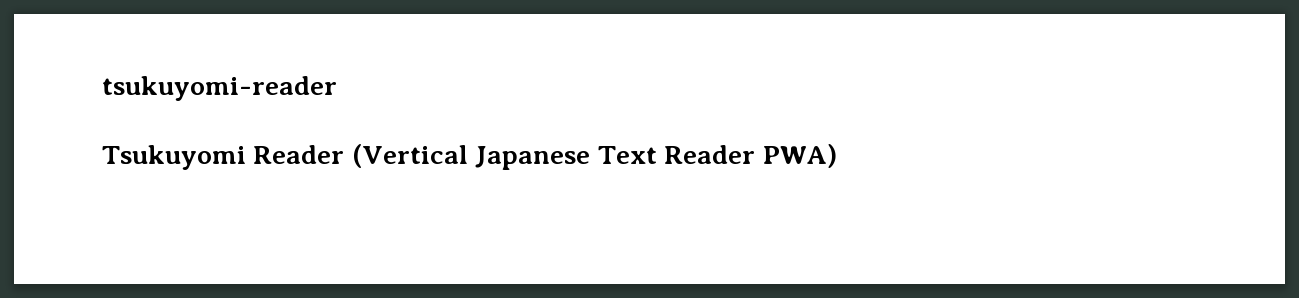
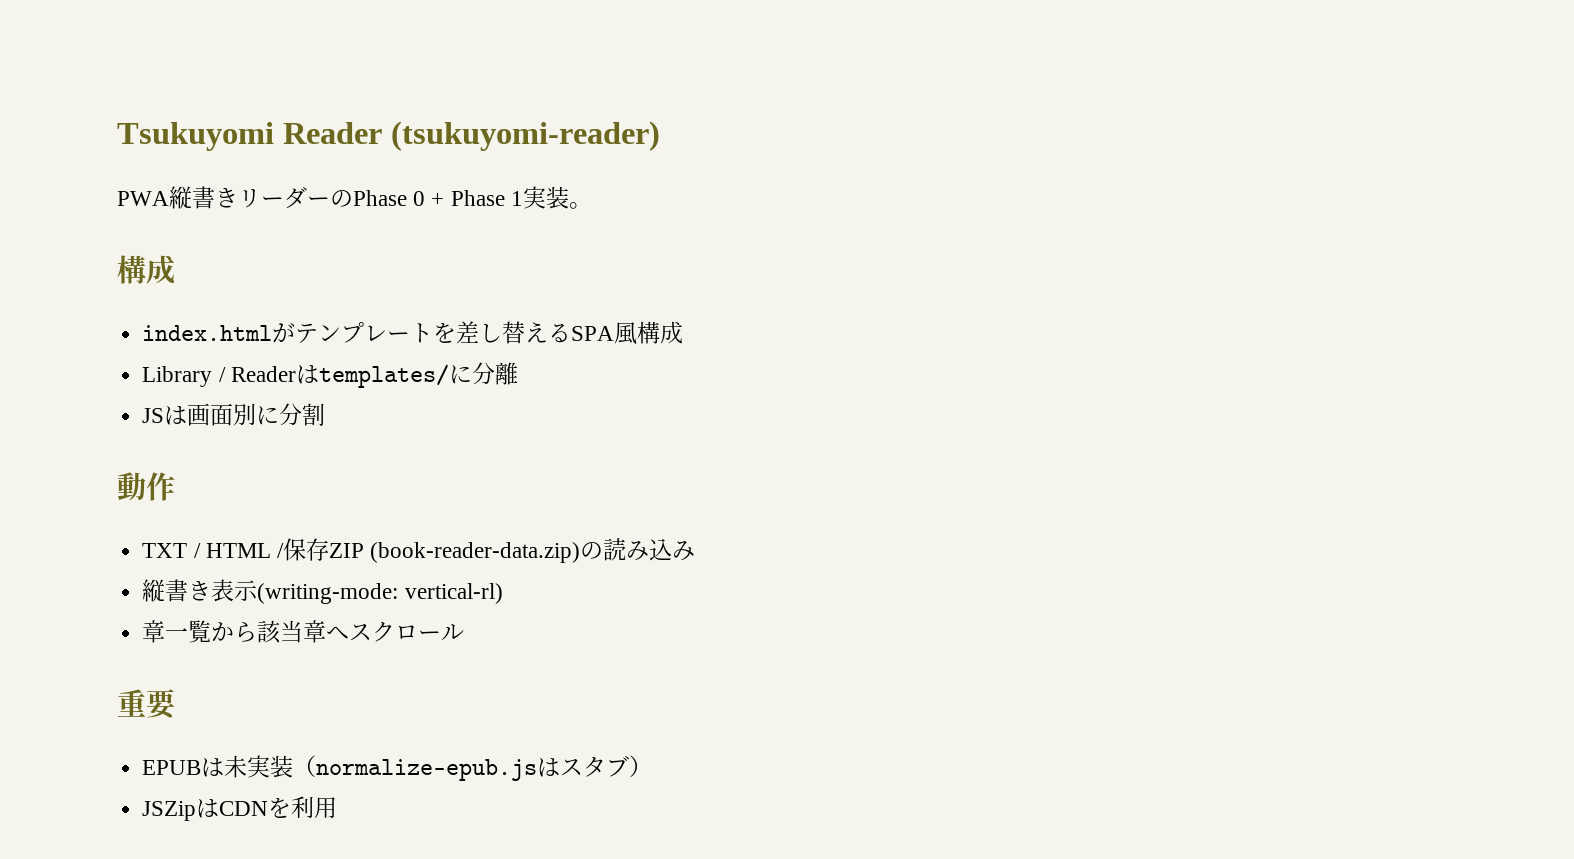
- tsukuyomi-reader
- Tsukuyomi Reader (Vertical Japanese Text Reader PWA)
+ Tsukuyomi Reader (tsukuyomi-reader)
+ PWA縦書きリーダーのPhase 0 + Phase 1実装。
+ 構成
+ index.htmlがテンプレートを差し替えるSPA風構成
+ Library / Readerはtemplates/に分離
+ JSは画面別に分割
+ 動作
+ TXT / HTML /保存ZIP (book-reader-data.zip)の読み込み
+ 縦書き表示(writing-mode: vertical-rl)
+ 章一覧から該当章へスクロール
+ 重要
+ EPUBは未実装（normalize-epub.jsはスタブ）
+ JSZipはCDNを利用

